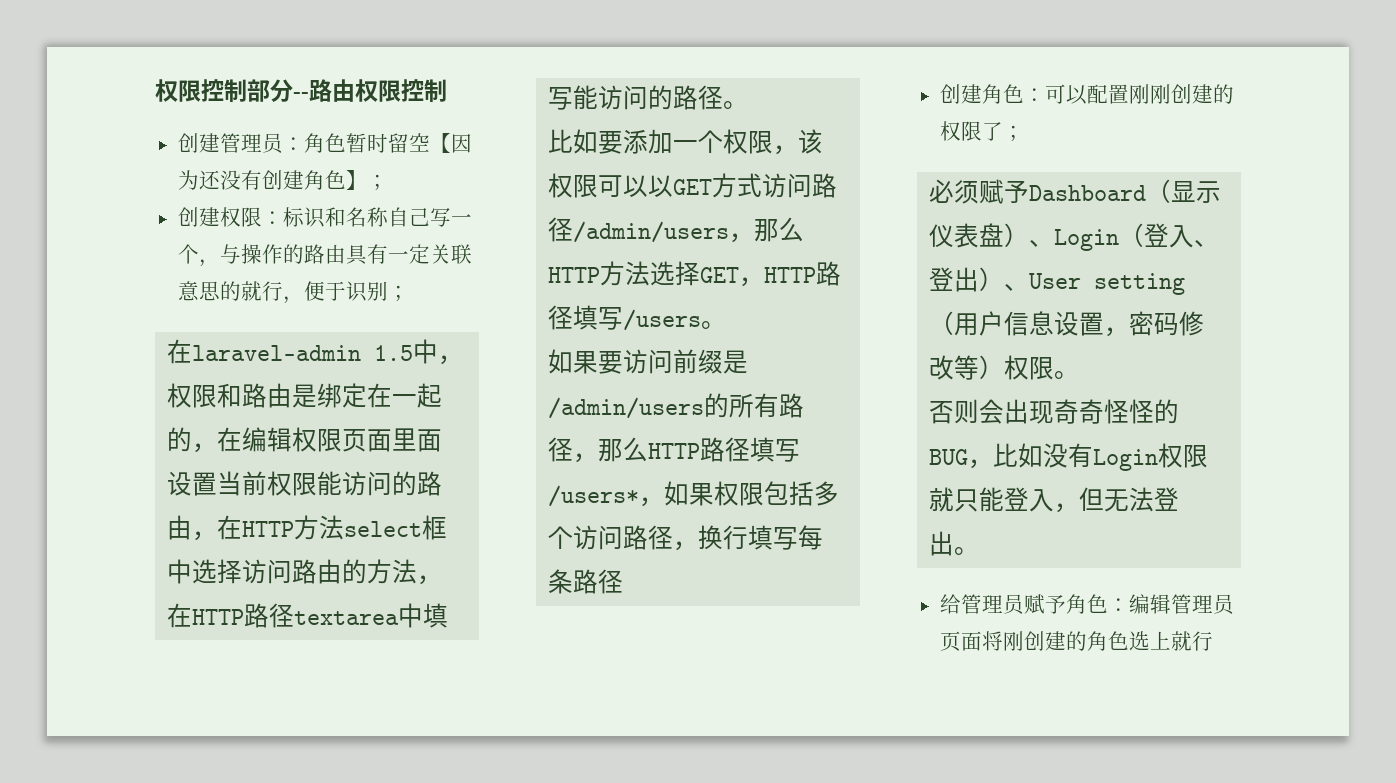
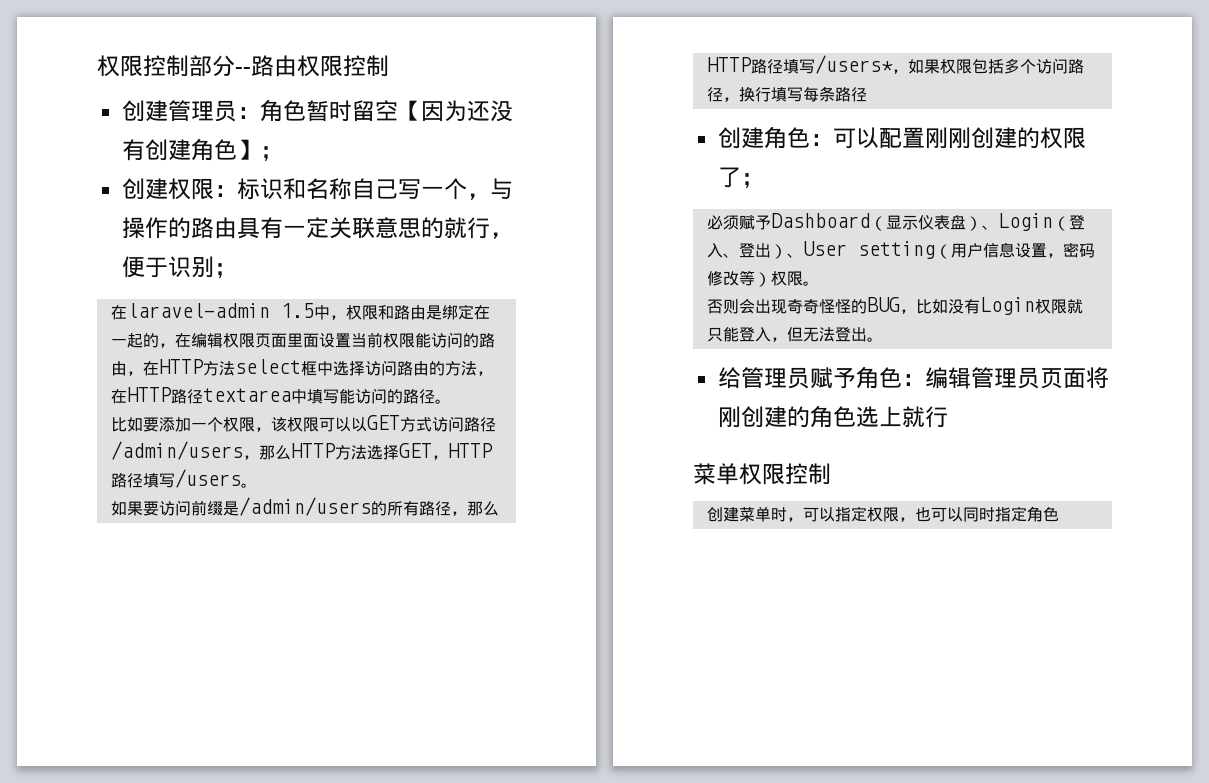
+ 菜单权限控制
+ 创建菜单时，可以指定权限，也可以同时指定角色

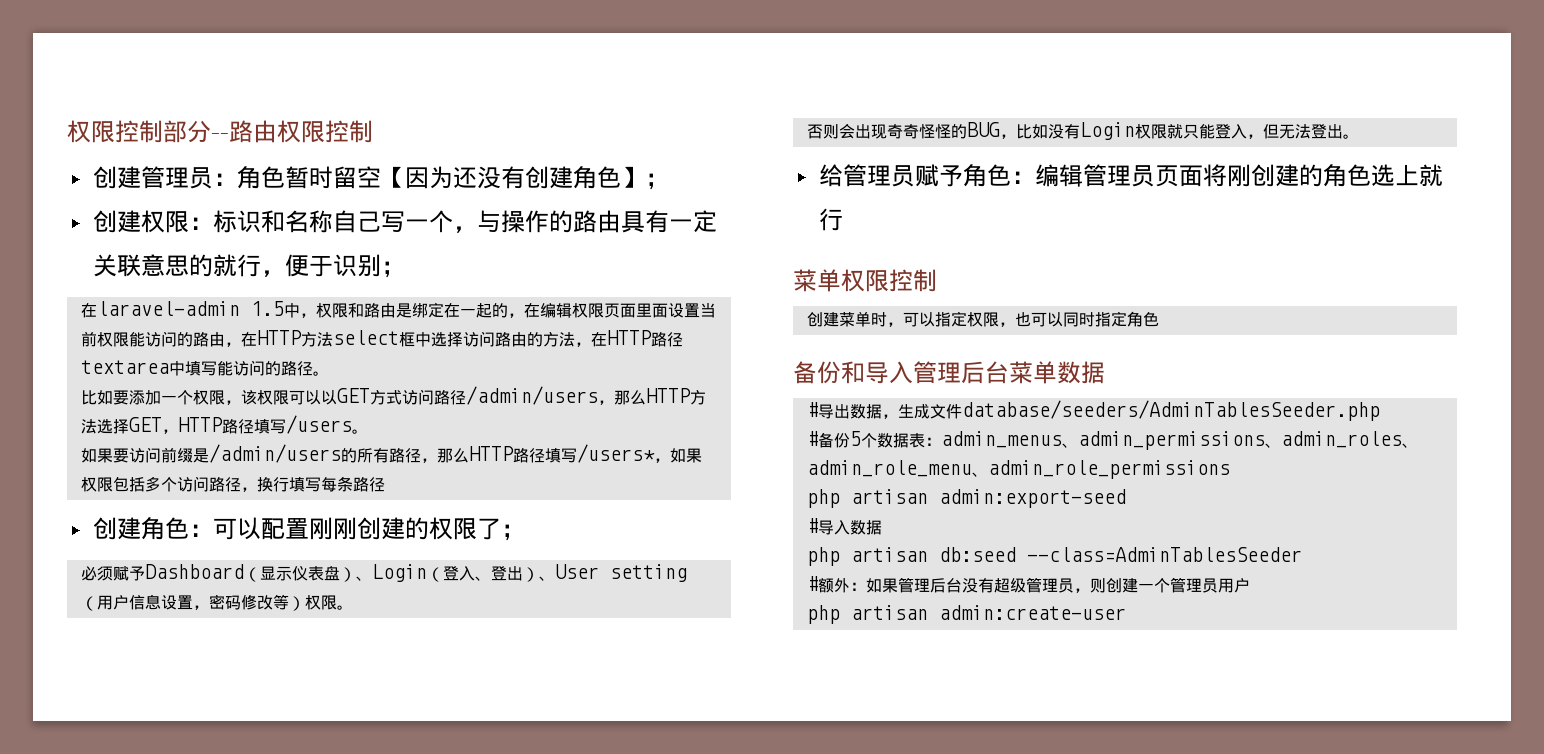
+ 备份和导入管理后台菜单数据
+ #导出数据，生成文件database/seeders/AdminTablesSeeder.php
+ #备份5个数据表：admin_menus、admin_permissions、admin_roles、admin_role_menu、admin_role_permissions
+ php artisan admin:export-seed
+ #导入数据
+ php artisan db:seed --class=AdminTablesSeeder
+ #额外：如果管理后台没有超级管理员，则创建一个管理员用户
+ php artisan admin:create-user

